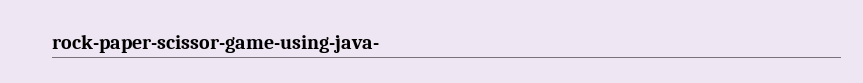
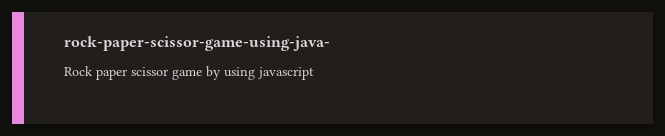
+ Rock paper scissor game by using javascript

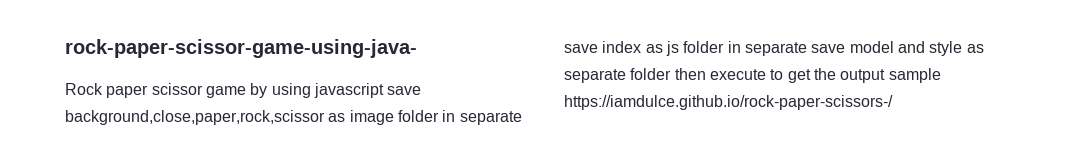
- Rock paper scissor game by using javascript
+ Rock paper scissor game by using javascript save background,close,paper,rock,scissor as image folder in separate save index as js folder in separate save model and style as separate folder then execute to get the output sample https://iamdulce.github.io/rock-paper-scissors-/

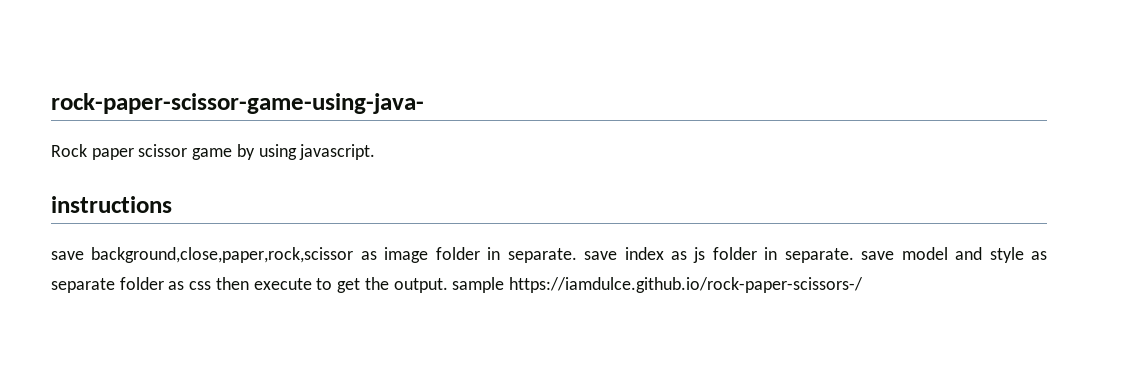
- Rock paper scissor game by using javascript save background,close,paper,rock,scissor as image folder in separate save index as js folder in separate save model and style as separate folder then execute to get the output sample https://iamdulce.github.io/rock-paper-scissors-/
+ Rock paper scissor game by using javascript.
+ instructions
+ save background,close,paper,rock,scissor as image folder in separate. save index as js folder in separate. save model and style as separate folder as css then execute to get the output. sample https://iamdulce.github.io/rock-paper-scissors-/

